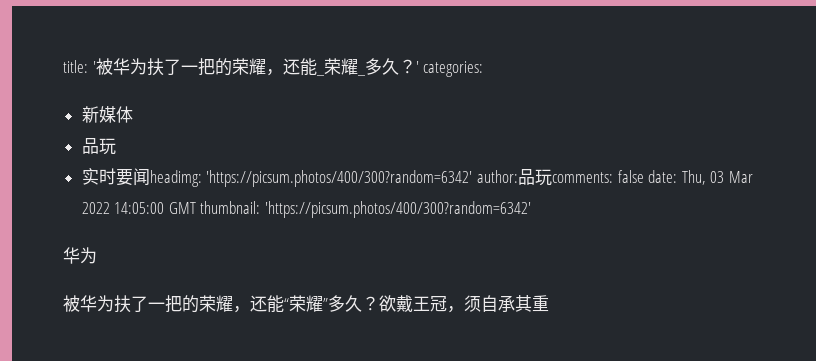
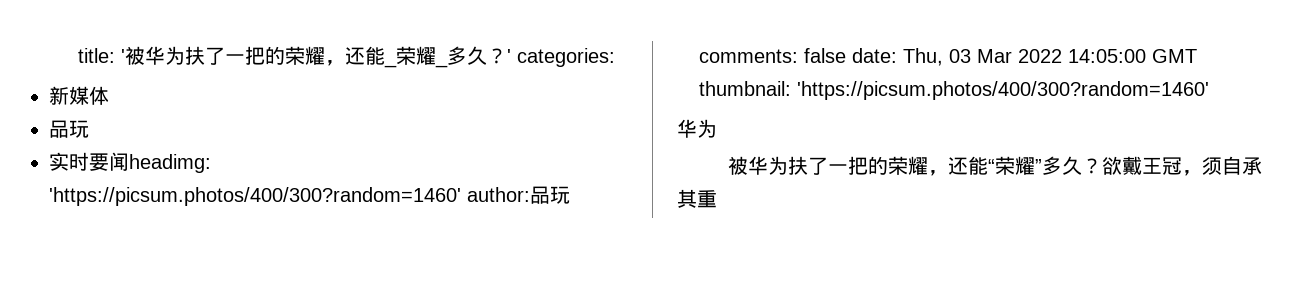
- 实时要闻headimg: 'https://picsum.photos/400/300?random=6342' author:品玩comments: false date: Thu, 03 Mar 2022 14:05:00 GMT thumbnail: 'https://picsum.photos/400/300?random=6342'
+ 实时要闻headimg: 'https://picsum.photos/400/300?random=1460' author:品玩comments: false date: Thu, 03 Mar 2022 14:05:00 GMT thumbnail: 'https://picsum.photos/400/300?random=1460'

